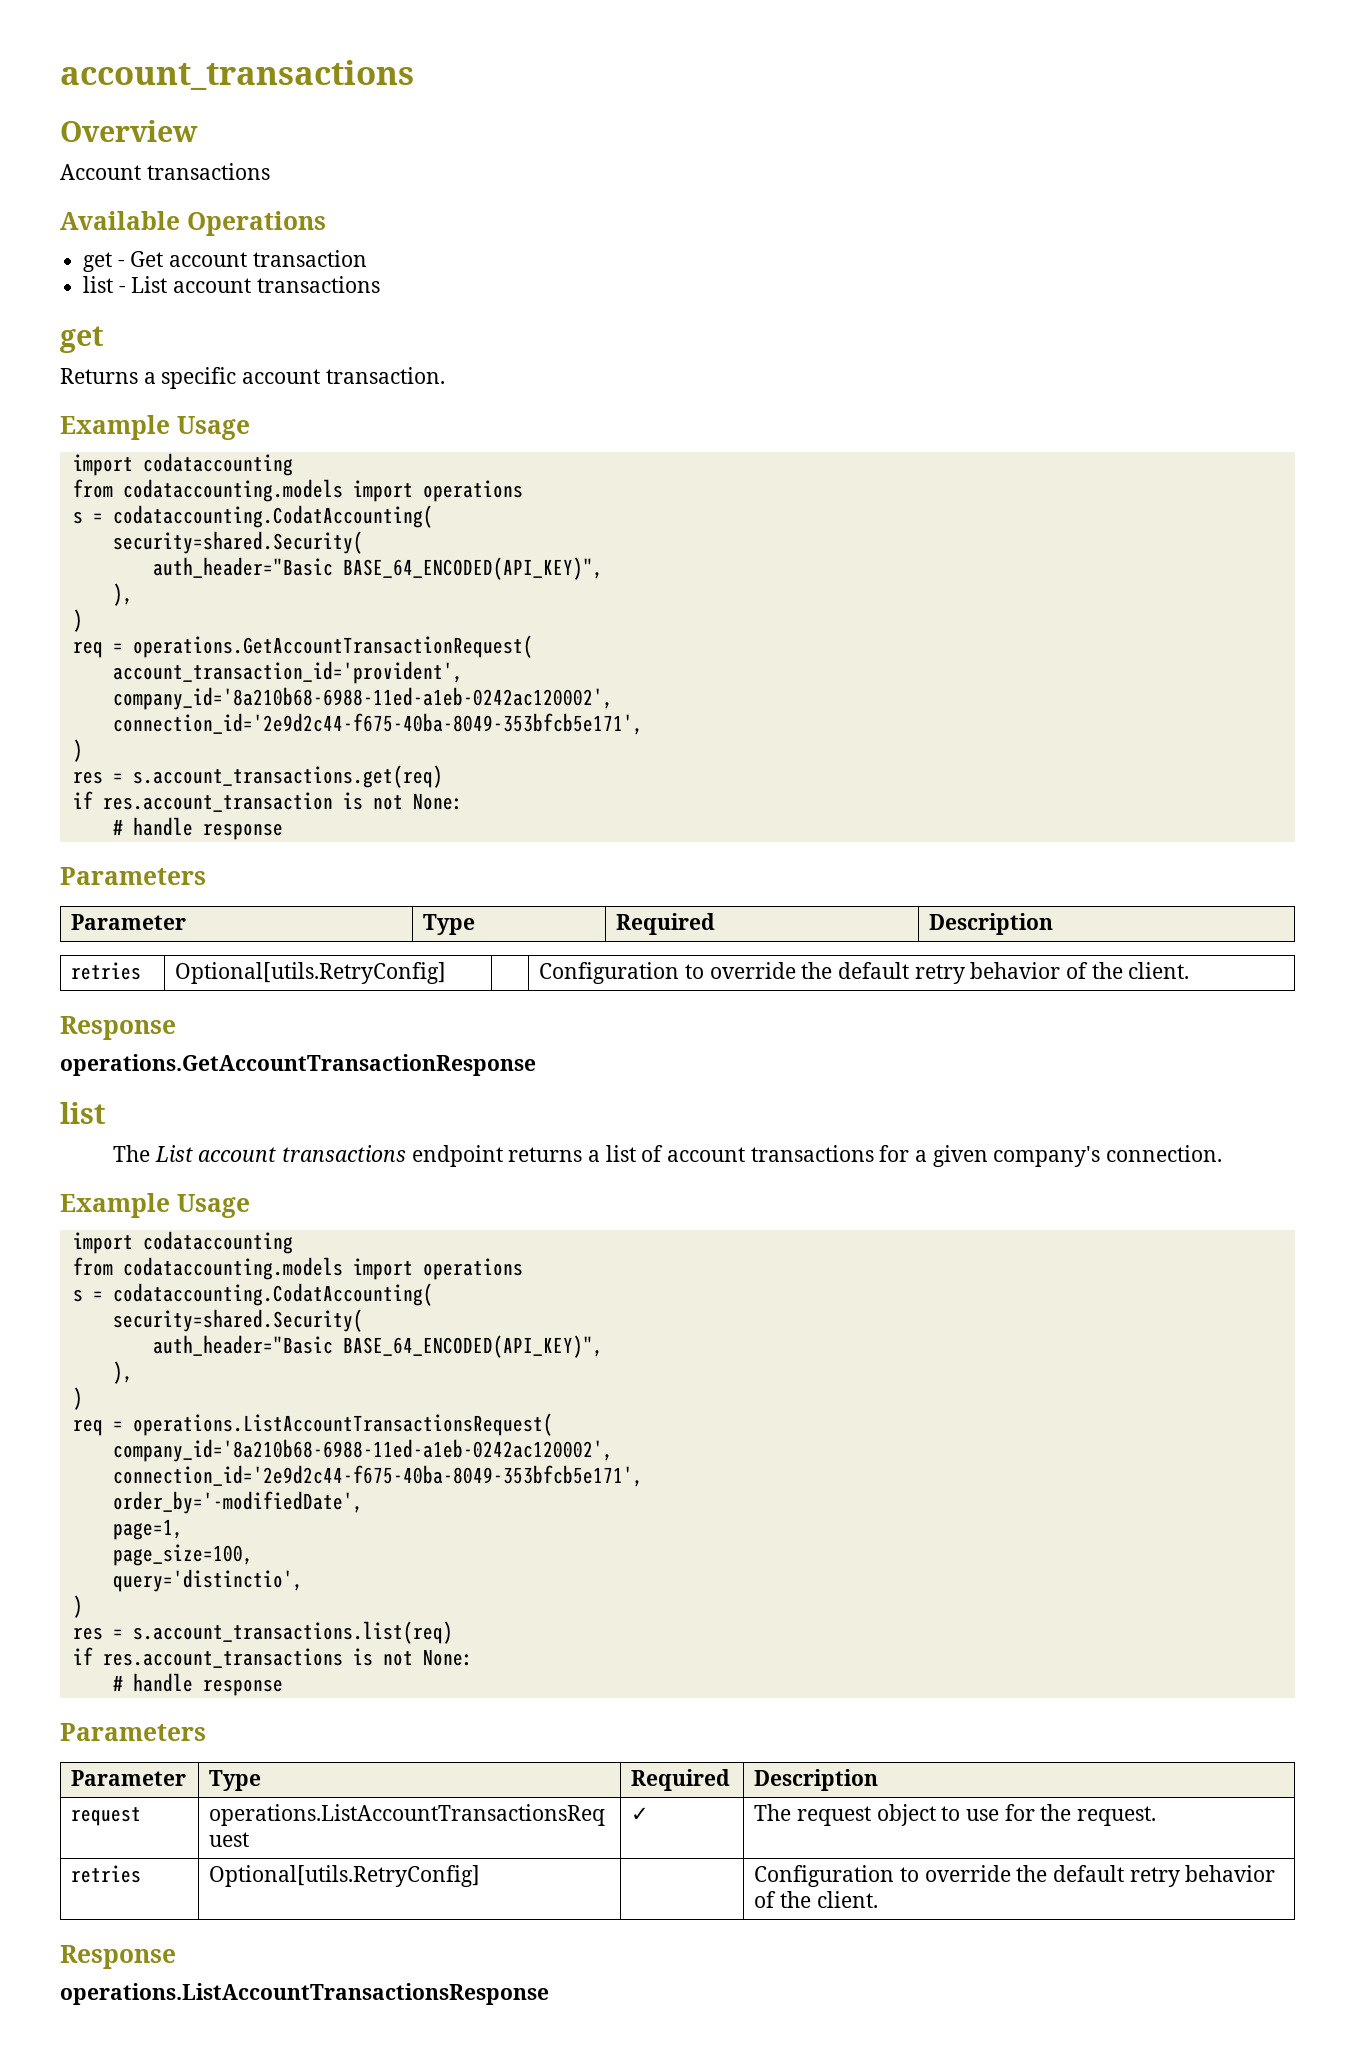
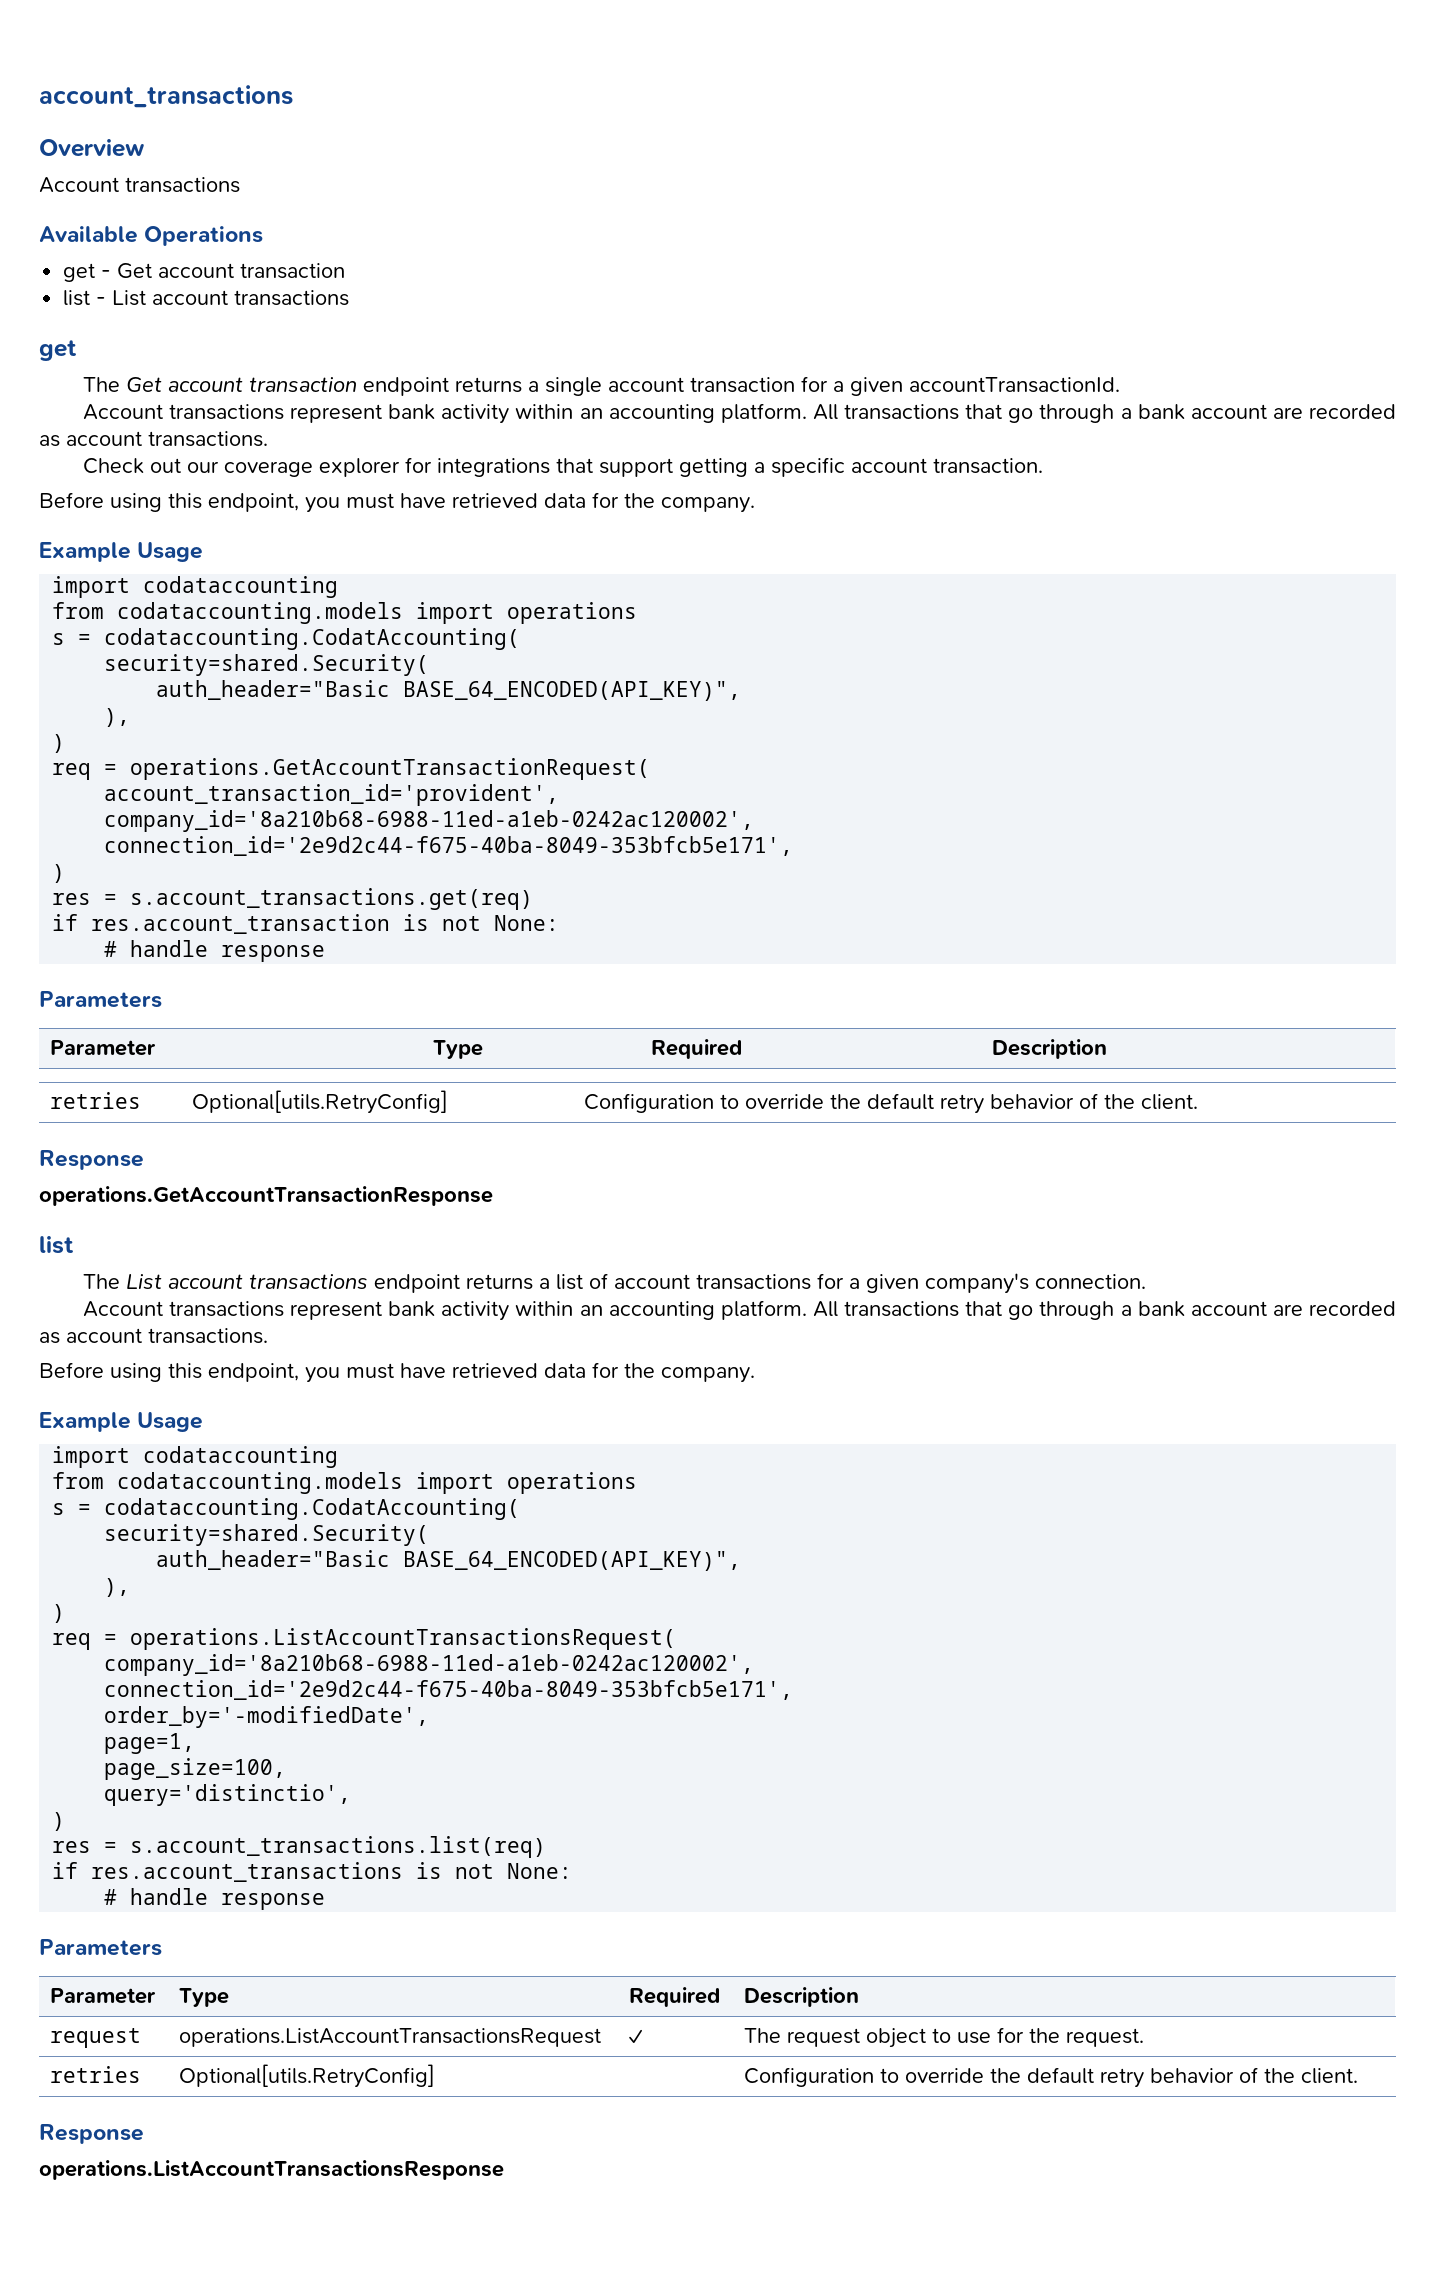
- Returns a specific account transaction.
+ The Get account transaction endpoint returns a single account transaction for a given accountTransactionId.
+ Account transactions represent bank activity within an accounting platform. All transactions that go through a bank account are recorded as account transactions.
+ Check out our coverage explorer for integrations that support getting a specific account transaction.
+ Before using this endpoint, you must have retrieved data for the company.
  The List account transactions endpoint returns a list of account transactions for a given company's connection.
+ Account transactions represent bank activity within an accounting platform. All transactions that go through a bank account are recorded as account transactions.
+ Before using this endpoint, you must have retrieved data for the company.

